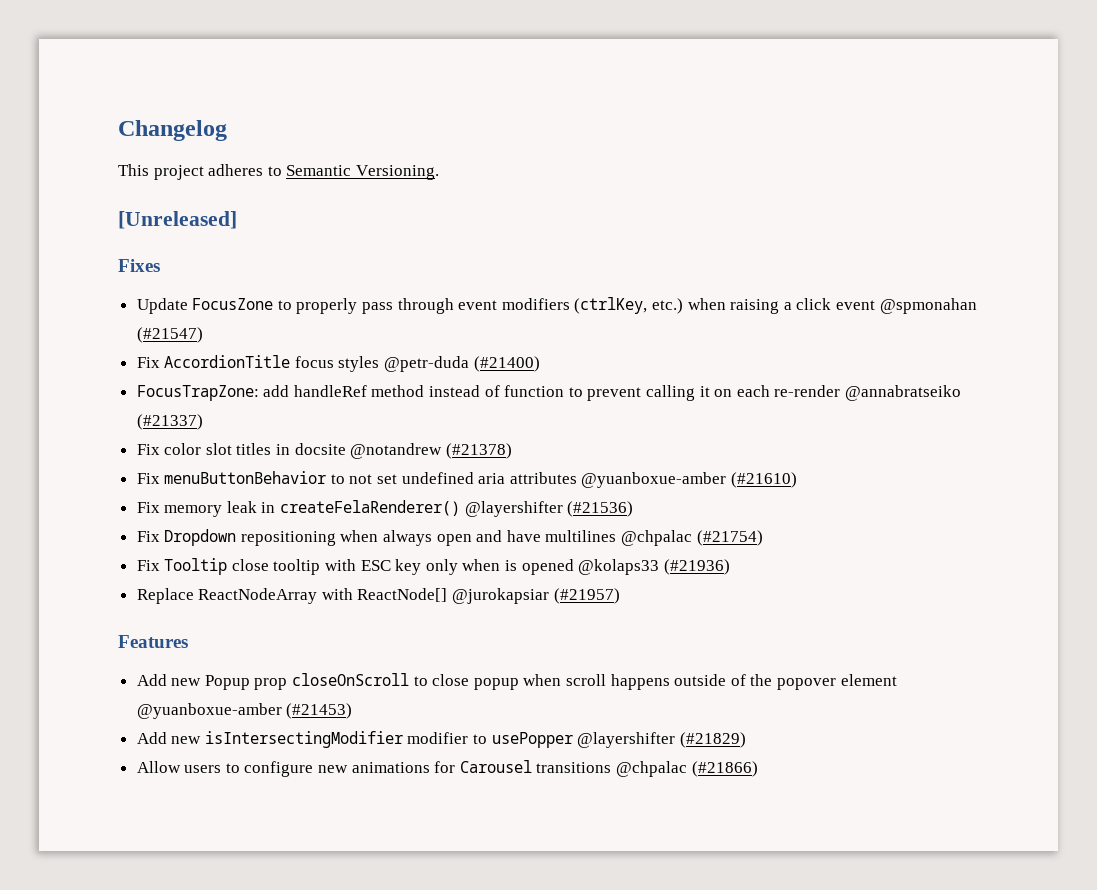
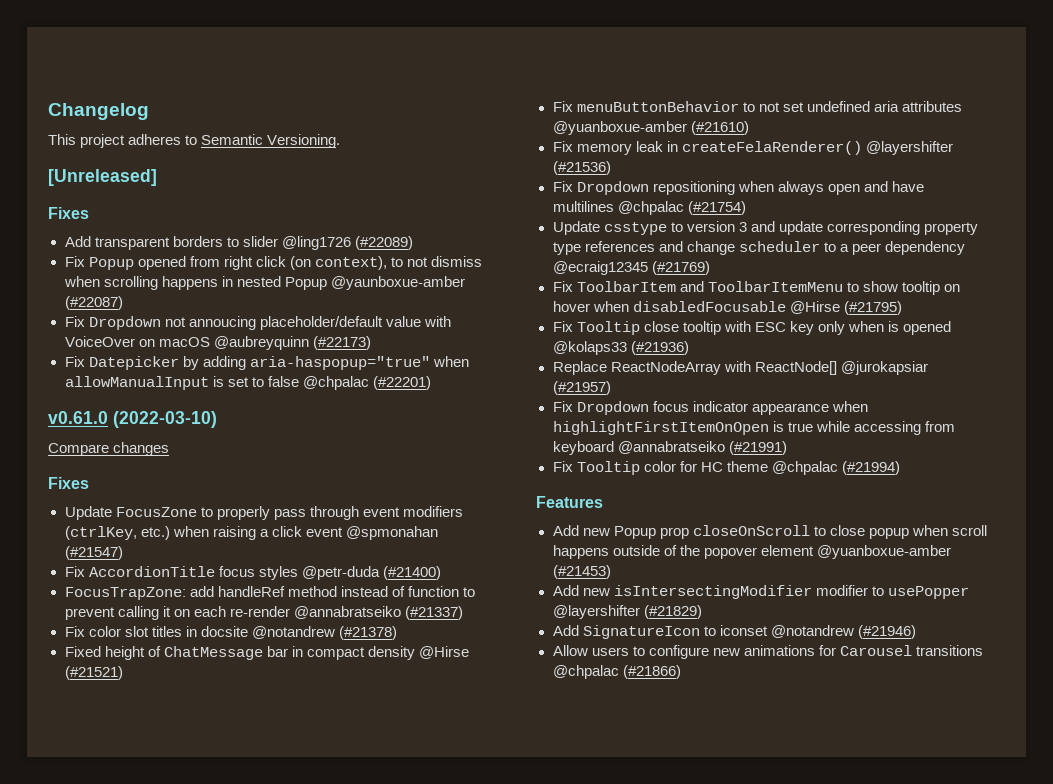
+ Add transparent borders to slider @ling1726 (#22089)
+ Fix Popup opened from right click (on context), to not dismiss when scrolling happens in nested Popup @yaunboxue-amber (#22087)
+ Fix Dropdown not annoucing placeholder/default value with VoiceOver on macOS @aubreyquinn (#22173)
+ Fix Datepicker by adding aria-haspopup="true" when allowManualInput is set to false @chpalac (#22201)
+ v0.61.0 (2022-03-10)
+ Compare changes
+ Fixes
+ Fixed height of ChatMessage bar in compact density @Hirse (#21521)
+ Update csstype to version 3 and update corresponding property type references and change scheduler to a peer dependency @ecraig12345 (#21769)
+ Fix ToolbarItem and ToolbarItemMenu to show tooltip on hover when disabledFocusable @Hirse (#21795)
+ Fix Dropdown focus indicator appearance when highlightFirstItemOnOpen is true while accessing from keyboard @annabratseiko (#21991)
+ Fix Tooltip color for HC theme @chpalac (#21994)
+ Add SignatureIcon to iconset @notandrew (#21946)

